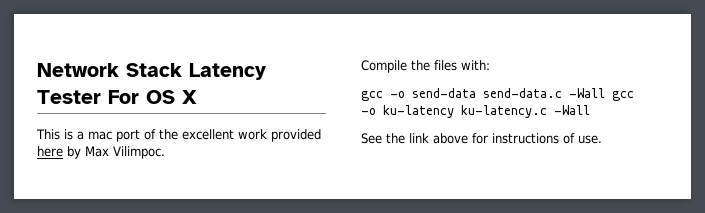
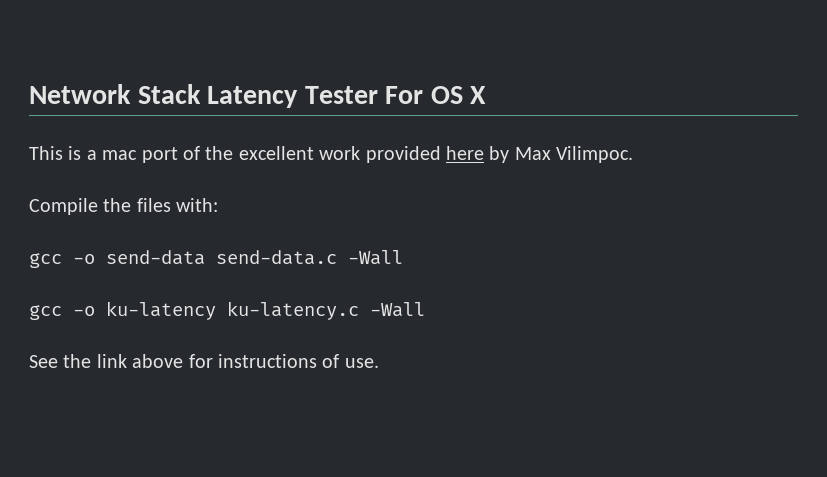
- gcc -o send-data send-data.c -Wall gcc -o ku-latency ku-latency.c -Wall
+ gcc -o send-data send-data.c -Wall
+ gcc -o ku-latency ku-latency.c -Wall

